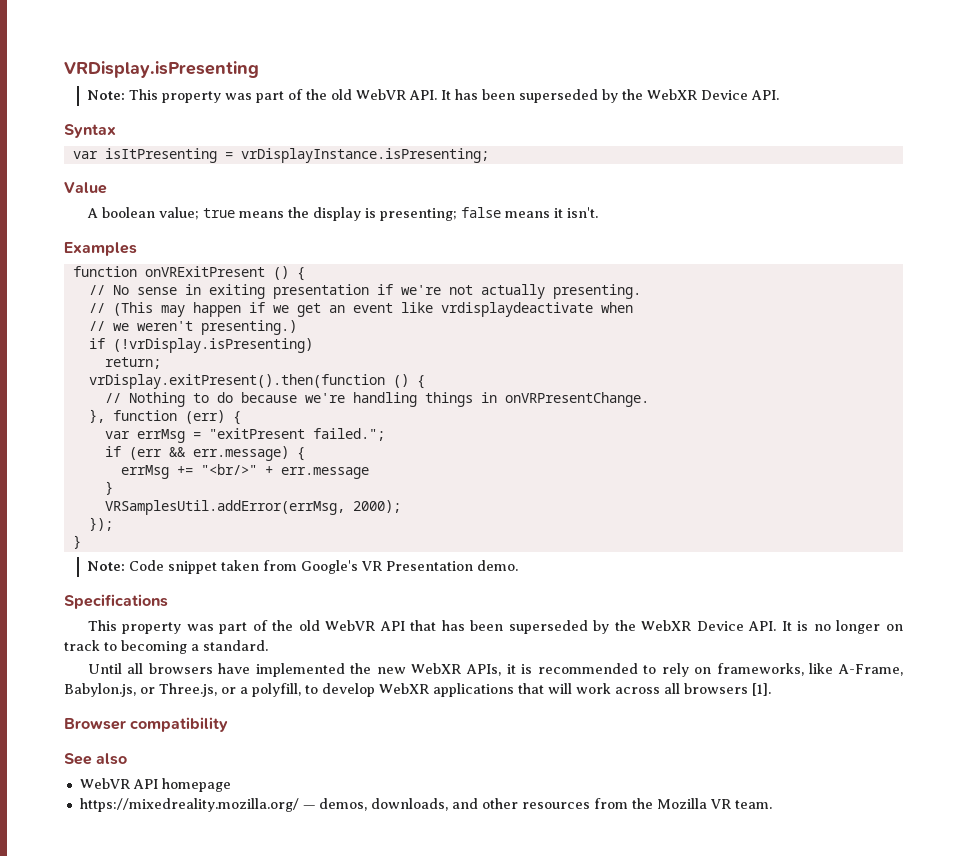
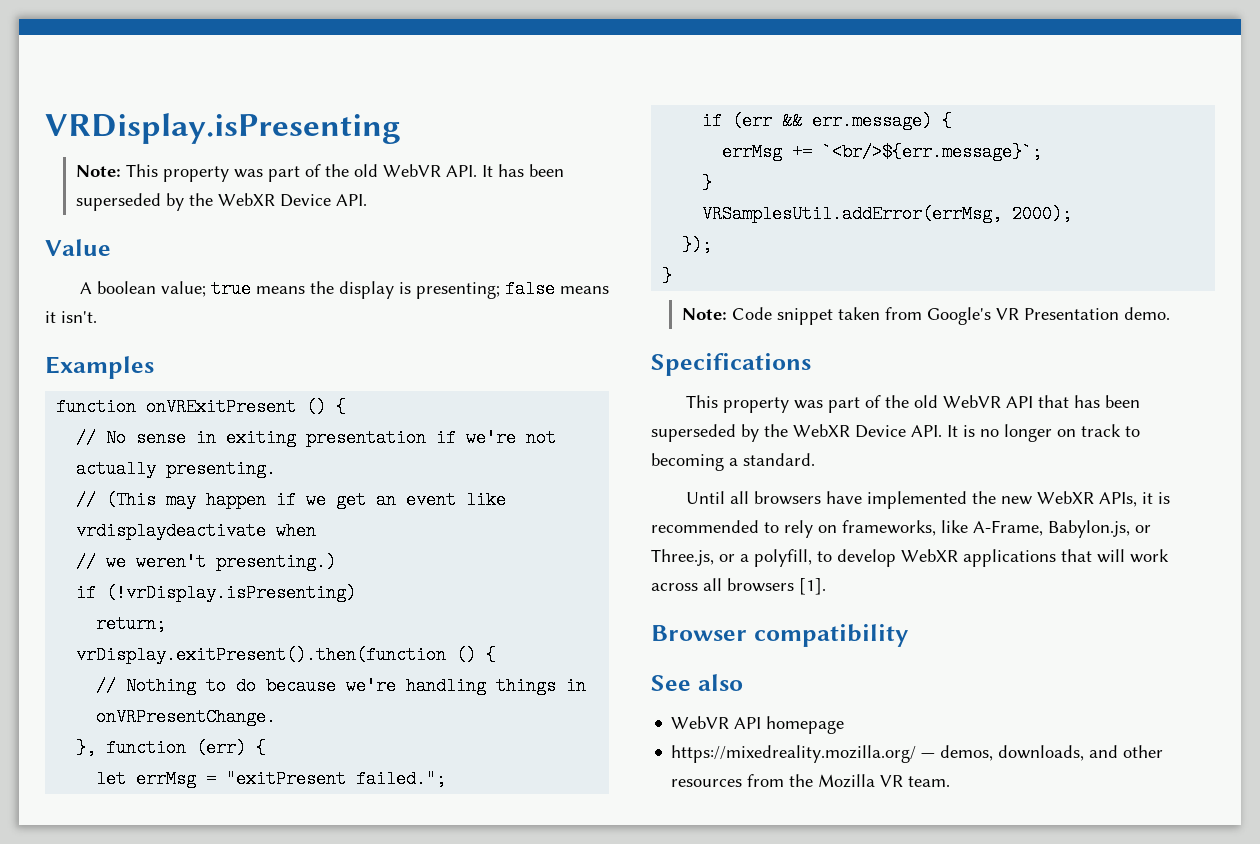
- Syntax
- var isItPresenting = vrDisplayInstance.isPresenting;
- var errMsg = "exitPresent failed.";
+ let errMsg = "exitPresent failed.";
- errMsg += "<br/>" + err.message
+ errMsg += `<br/>${err.message}`;

